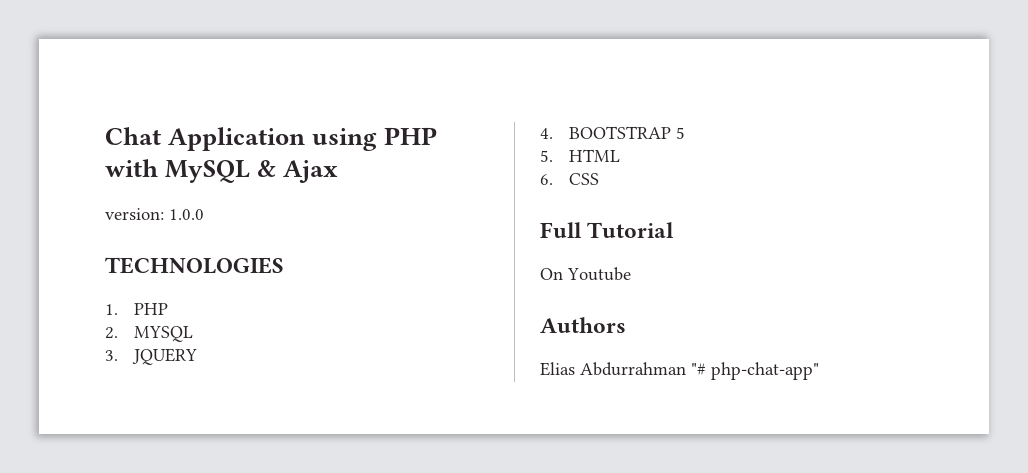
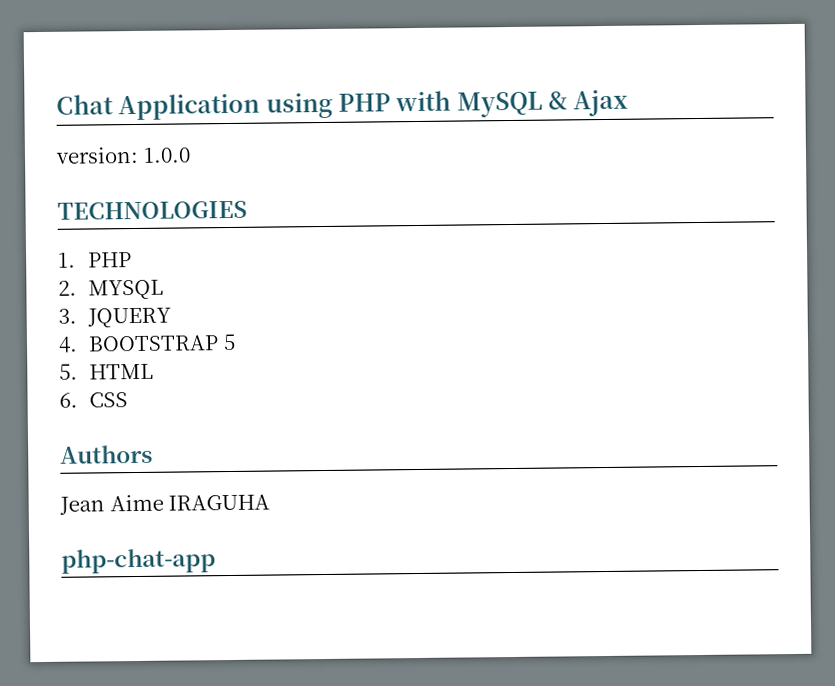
- Full Tutorial
- On Youtube
  Authors
- Elias Abdurrahman "# php-chat-app"
+ Jean Aime IRAGUHA
+ php-chat-app

